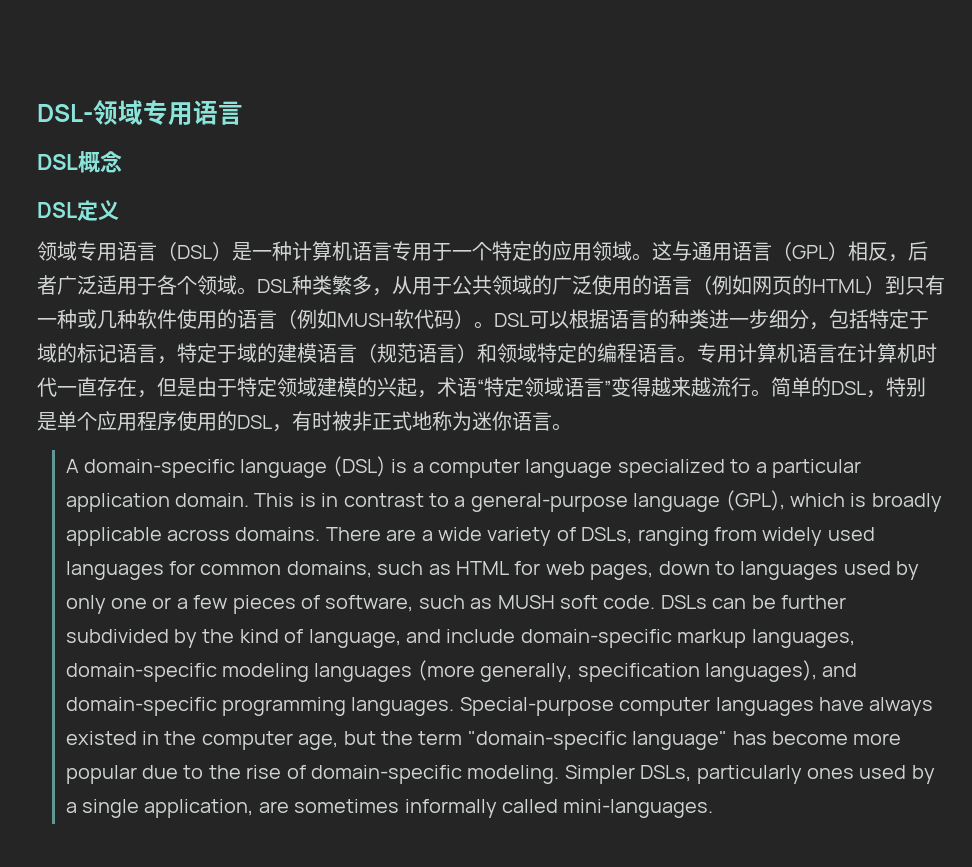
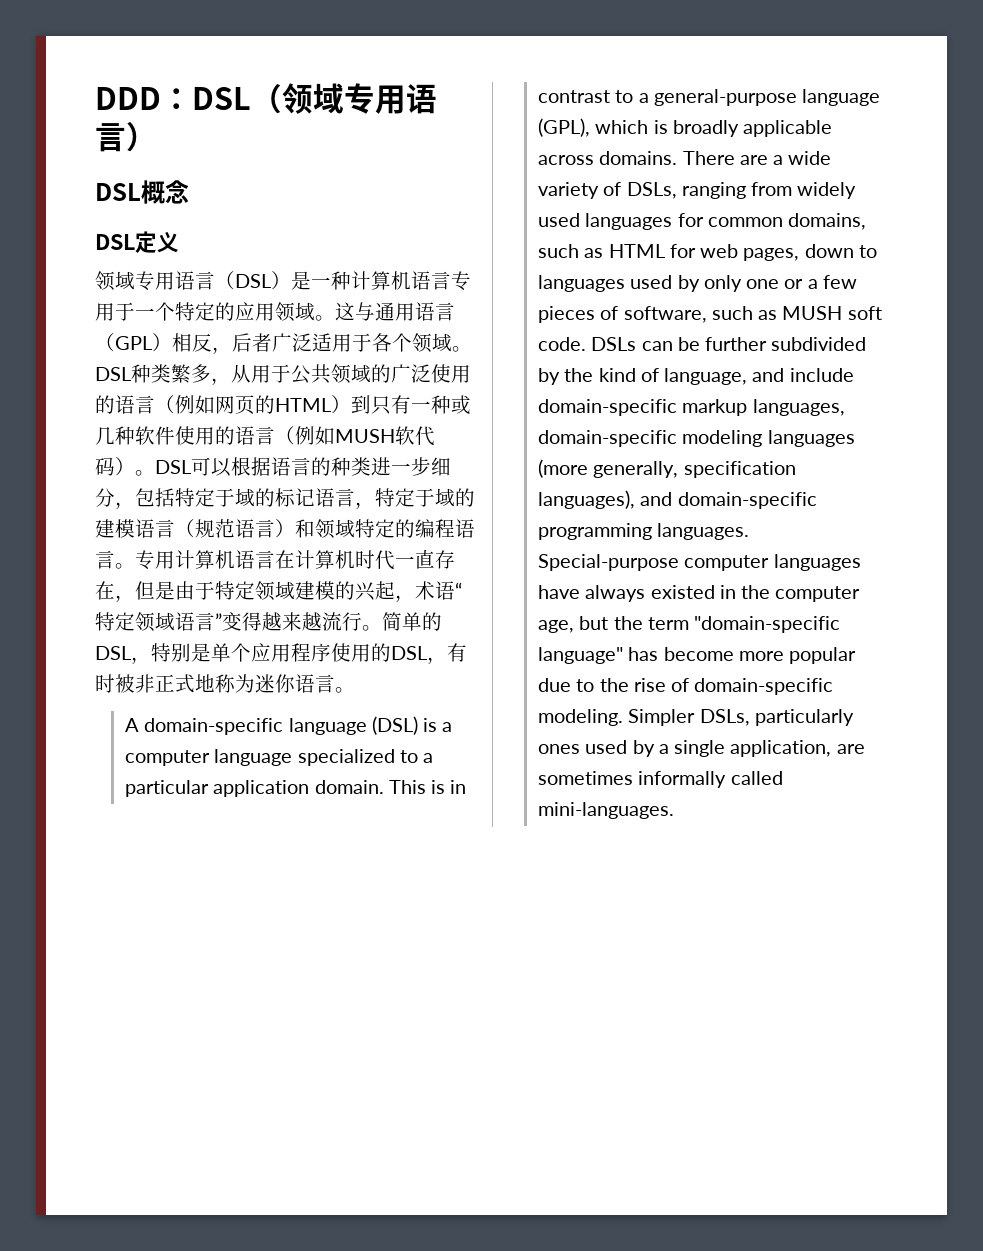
- DSL-领域专用语言
+ DDD：DSL（领域专用语言）

